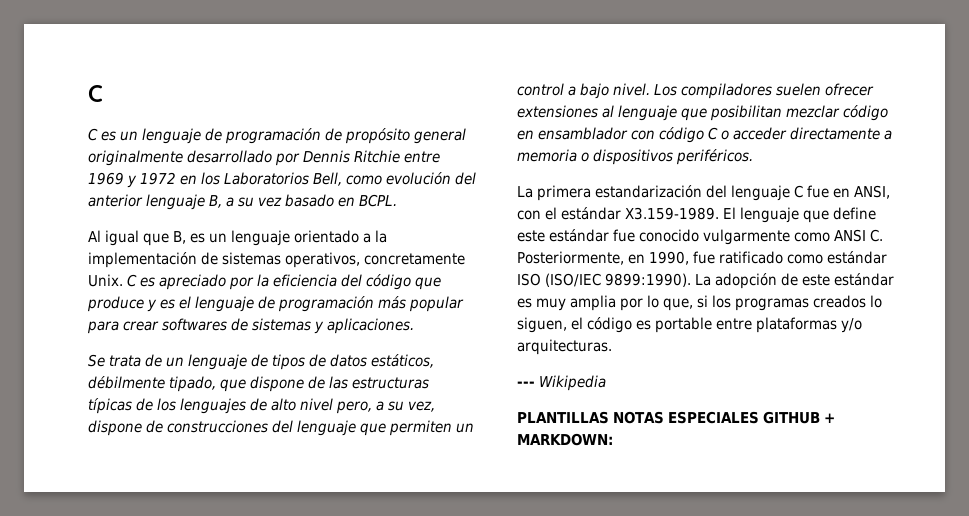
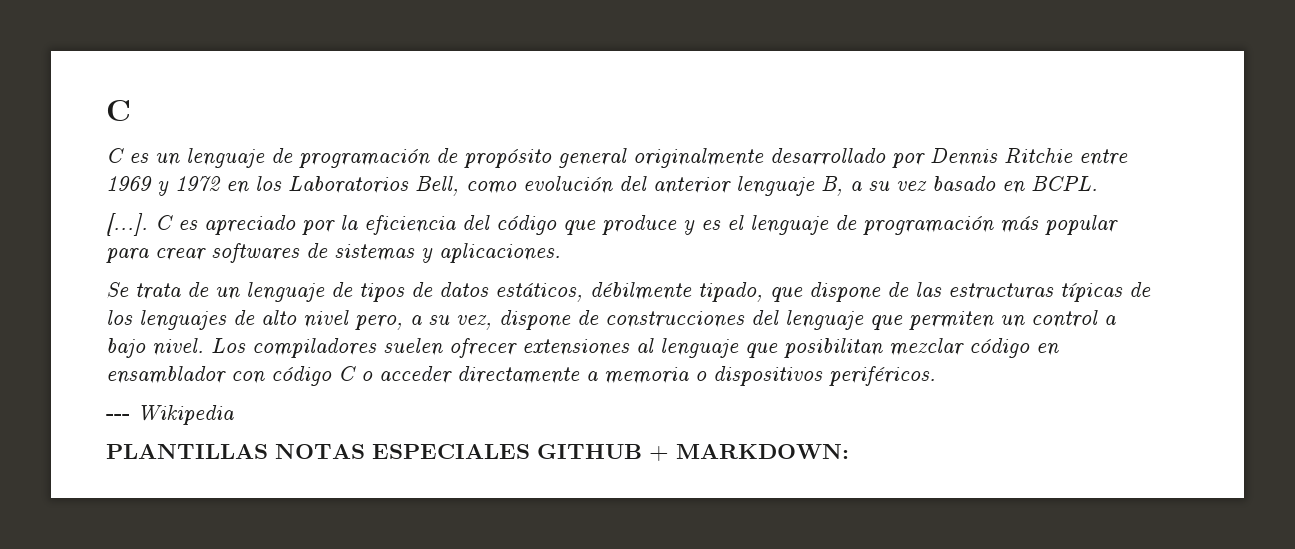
- Al igual que B, es un lenguaje orientado a la implementación de sistemas operativos, concretamente Unix. C es apreciado por la eficiencia del código que produce y es el lenguaje de programación más popular para crear softwares de sistemas y aplicaciones.
+ [...]. C es apreciado por la eficiencia del código que produce y es el lenguaje de programación más popular para crear softwares de sistemas y aplicaciones.
- La primera estandarización del lenguaje C fue en ANSI, con el estándar X3.159-1989. El lenguaje que define este estándar fue conocido vulgarmente como ANSI C. Posteriormente, en 1990, fue ratificado como estándar ISO (ISO/IEC 9899:1990). La adopción de este estándar es muy amplia por lo que, si los programas creados lo siguen, el código es portable entre plataformas y/o arquitecturas.

